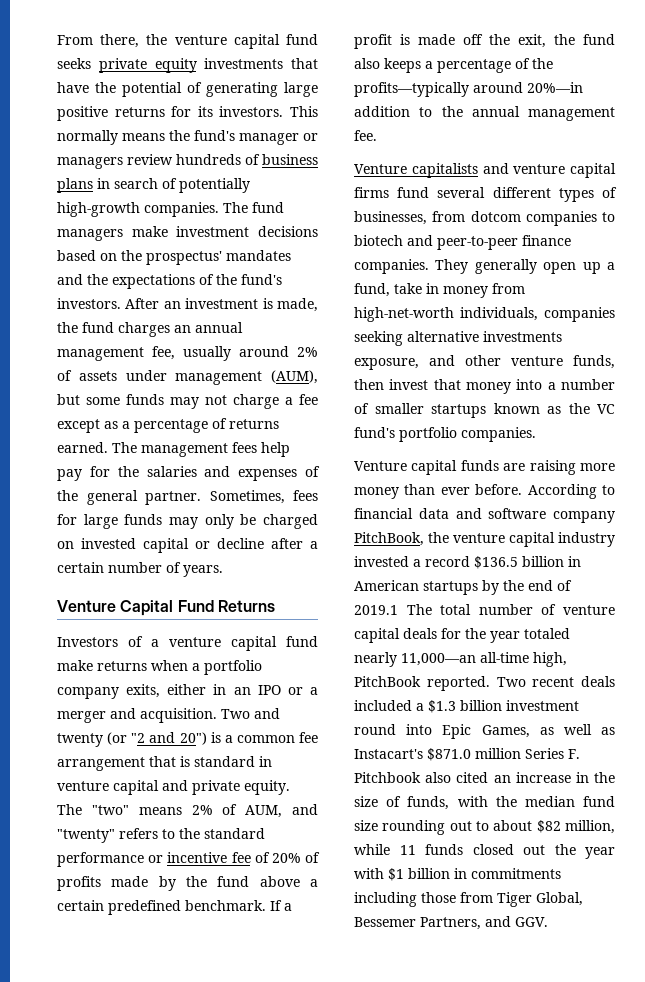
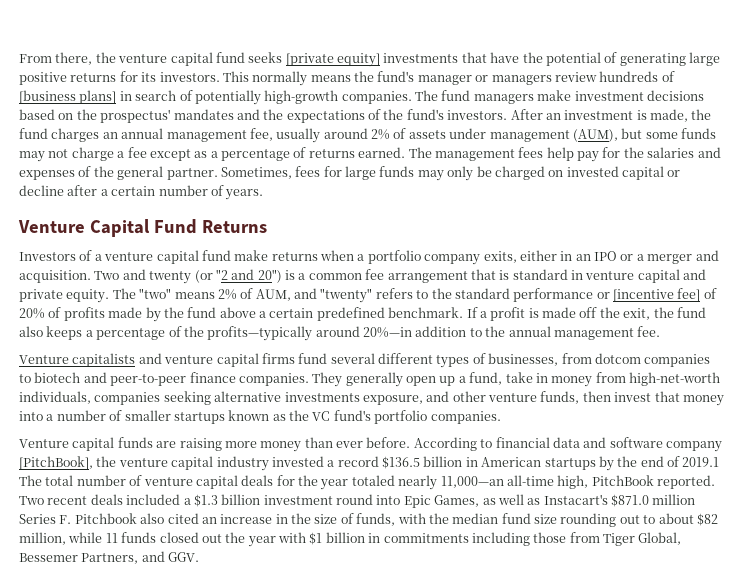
- From there, the venture capital fund seeks private equity investments that have the potential of generating large positive returns for its investors.
+ From there, the venture capital fund seeks [private equity] investments that have the potential of generating large positive returns for its investors.
- This normally means the fund's manager or managers review hundreds of business plans in search of potentially high-growth companies.
+ This normally means the fund's manager or managers review hundreds of [business plans] in search of potentially high-growth companies.
- The "two" means 2% of AUM, and "twenty" refers to the standard performance or incentive fee of 20% of profits made by the fund above a certain predefined benchmark.
+ The "two" means 2% of AUM, and "twenty" refers to the standard performance or [incentive fee] of 20% of profits made by the fund above a certain predefined benchmark.
- According to financial data and software company PitchBook, the venture capital industry invested a record $136.5 billion in American startups by the end of 2019.1 The total number of venture capital deals for the year totaled nearly 11,000—an all-time high, PitchBook reported.
+ According to financial data and software company [PitchBook], the venture capital industry invested a record $136.5 billion in American startups by the end of 2019.1 The total number of venture capital deals for the year totaled nearly 11,000—an all-time high, PitchBook reported.

